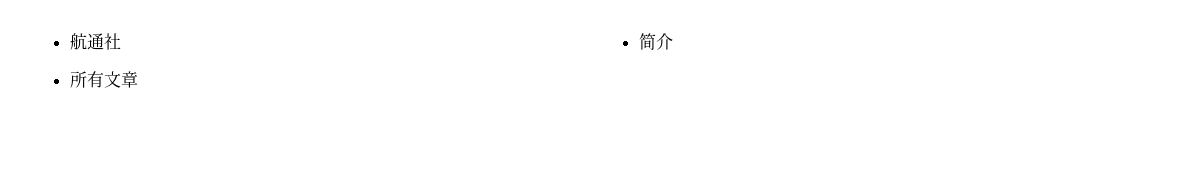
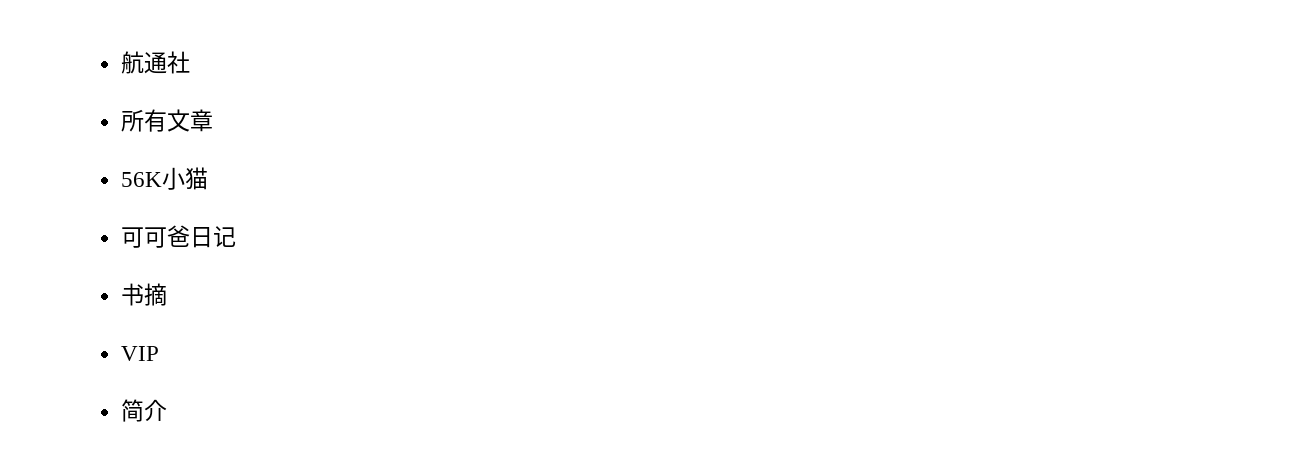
+ 56K小猫
+ 可可爸日记
+ 书摘
+ VIP

